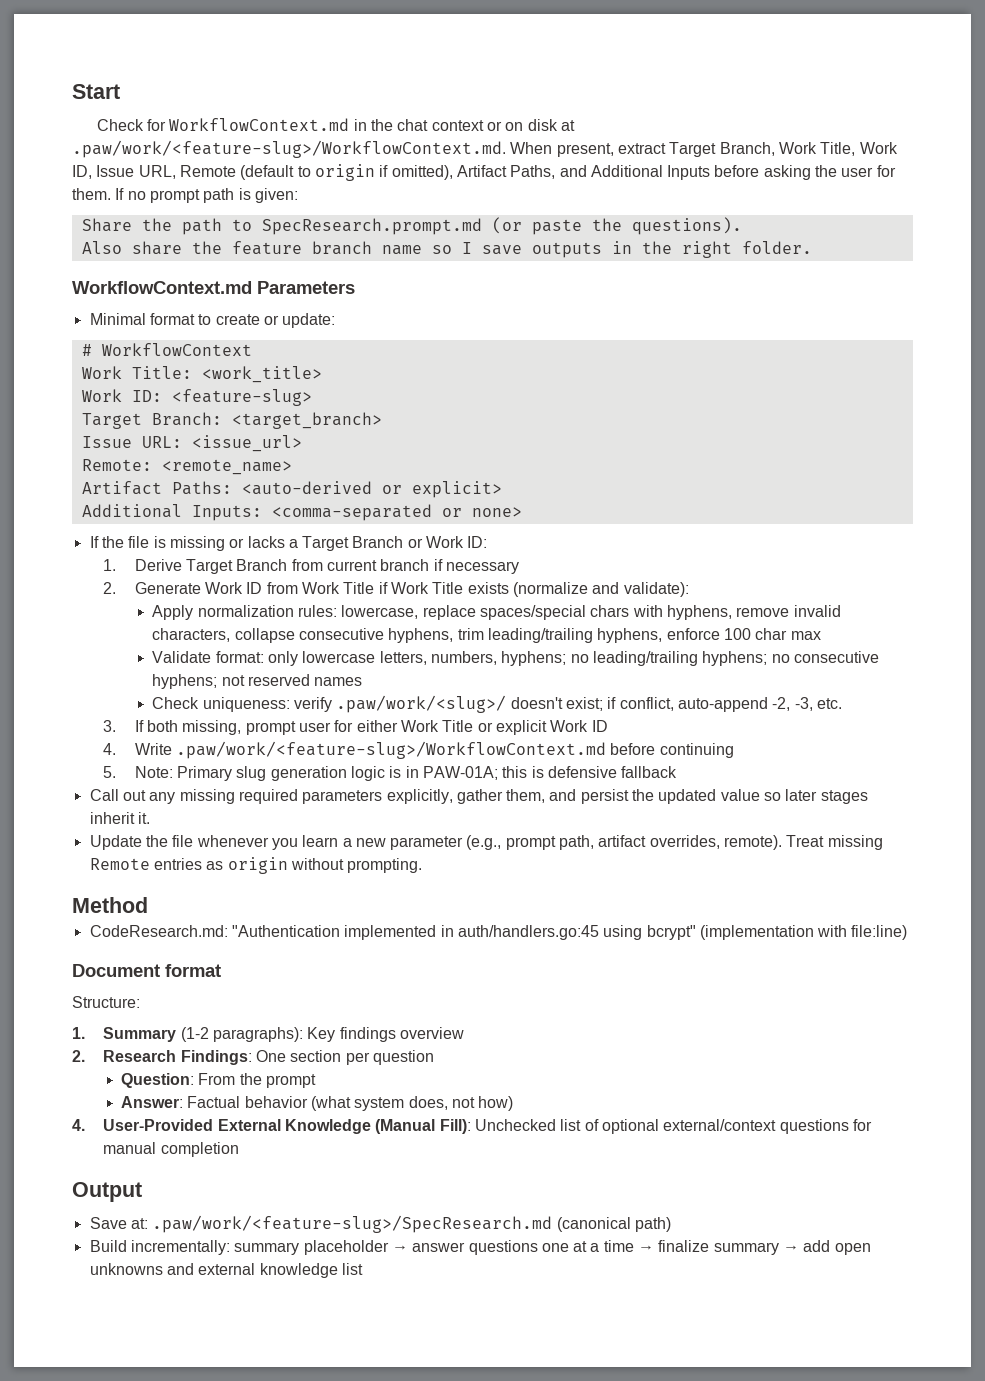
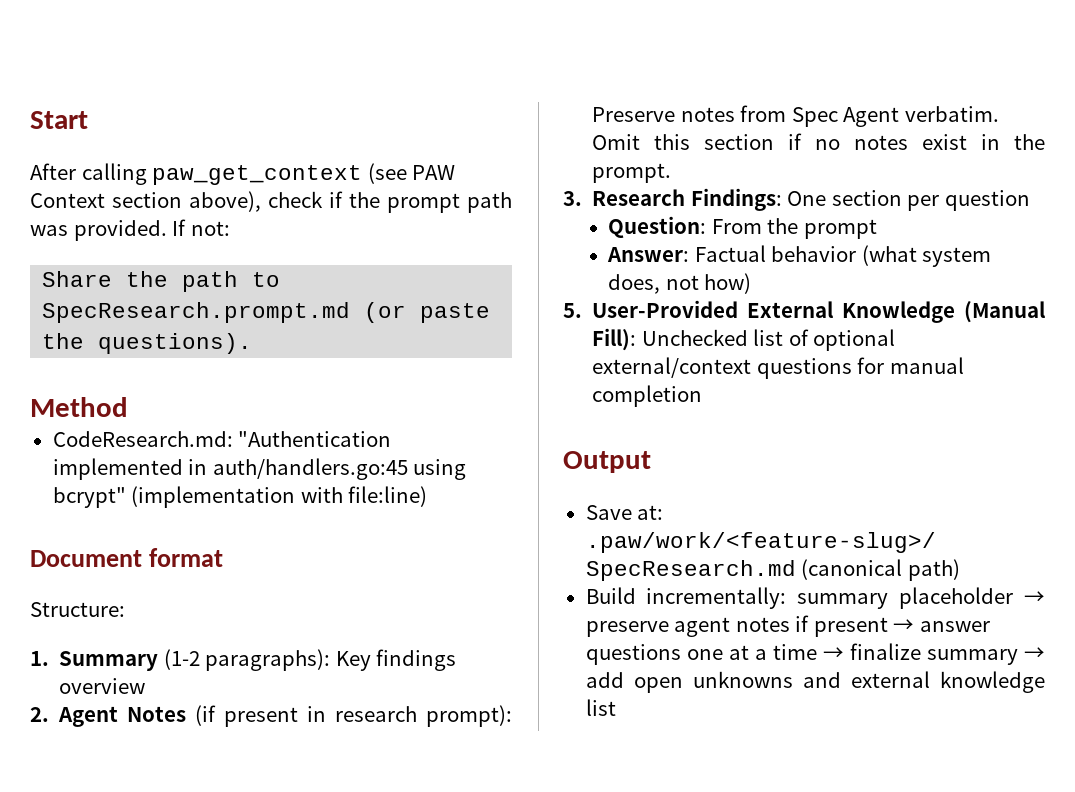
- Check for WorkflowContext.md in the chat context or on disk at .paw/work/<feature-slug>/WorkflowContext.md. When present, extract Target Branch, Work Title, Work ID, Issue URL, Remote (default to origin if omitted), Artifact Paths, and Additional Inputs before asking the user for them. If no prompt path is given:
+ After calling paw_get_context (see PAW Context section above), check if the prompt path was provided. If not:
- Also share the feature branch name so I save outputs in the right folder.
- WorkflowContext.md Parameters
- Minimal format to create or update:
- # WorkflowContext
- Work Title: <work_title>
- Work ID: <feature-slug>
- Target Branch: <target_branch>
- Issue URL: <issue_url>
- Remote: <remote_name>
- Artifact Paths: <auto-derived or explicit>
- Additional Inputs: <comma-separated or none>
- If the file is missing or lacks a Target Branch or Work ID:
- 1. Derive Target Branch from current branch if necessary
- 2. Generate Work ID from Work Title if Work Title exists (normalize and validate):
- Apply normalization rules: lowercase, replace spaces/special chars with hyphens, remove invalid characters, collapse consecutive hyphens, trim leading/trailing hyphens, enforce 100 char max
- Validate format: only lowercase letters, numbers, hyphens; no leading/trailing hyphens; no consecutive hyphens; not reserved names
- Check uniqueness: verify .paw/work/<slug>/ doesn't exist; if conflict, auto-append -2, -3, etc.
- 3. If both missing, prompt user for either Work Title or explicit Work ID
- 4. Write .paw/work/<feature-slug>/WorkflowContext.md before continuing
- 5. Note: Primary slug generation logic is in PAW-01A; this is defensive fallback
- Call out any missing required parameters explicitly, gather them, and persist the updated value so later stages inherit it.
- Update the file whenever you learn a new parameter (e.g., prompt path, artifact overrides, remote). Treat missing Remote entries as origin without prompting.
- 2. Research Findings: One section per question
+ 2. Agent Notes (if present in research prompt): Preserve notes from Spec Agent verbatim. Omit this section if no notes exist in the prompt.
+ 3. Research Findings: One section per question
- 4. User-Provided External Knowledge (Manual Fill): Unchecked list of optional external/context questions for manual completion
+ 5. User-Provided External Knowledge (Manual Fill): Unchecked list of optional external/context questions for manual completion
- Build incrementally: summary placeholder → answer questions one at a time → finalize summary → add open unknowns and external knowledge list
+ Build incrementally: summary placeholder → preserve agent notes if present → answer questions one at a time → finalize summary → add open unknowns and external knowledge list

